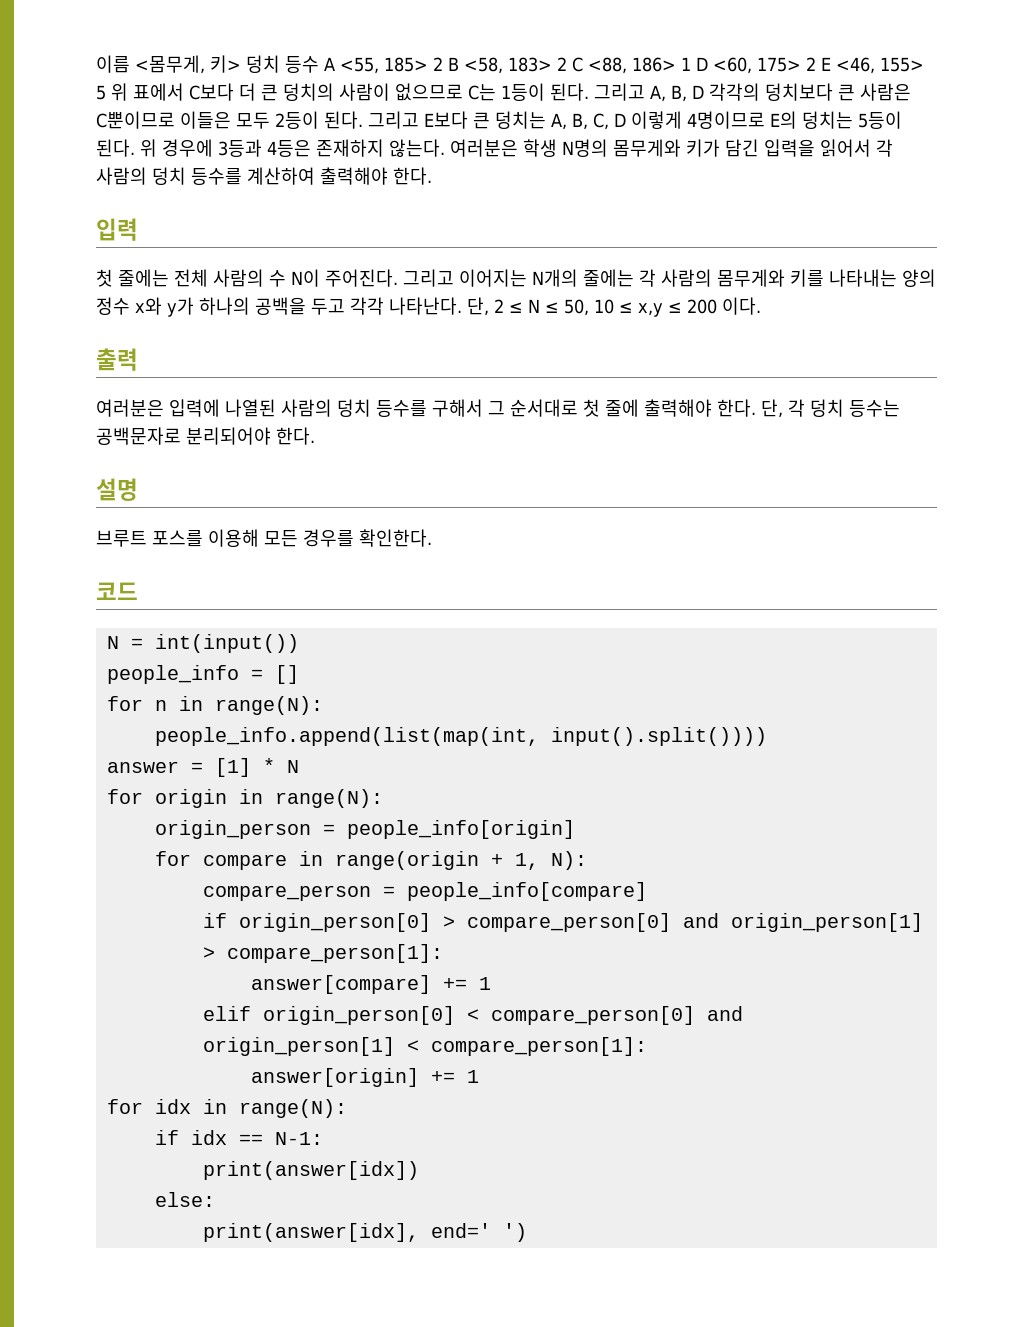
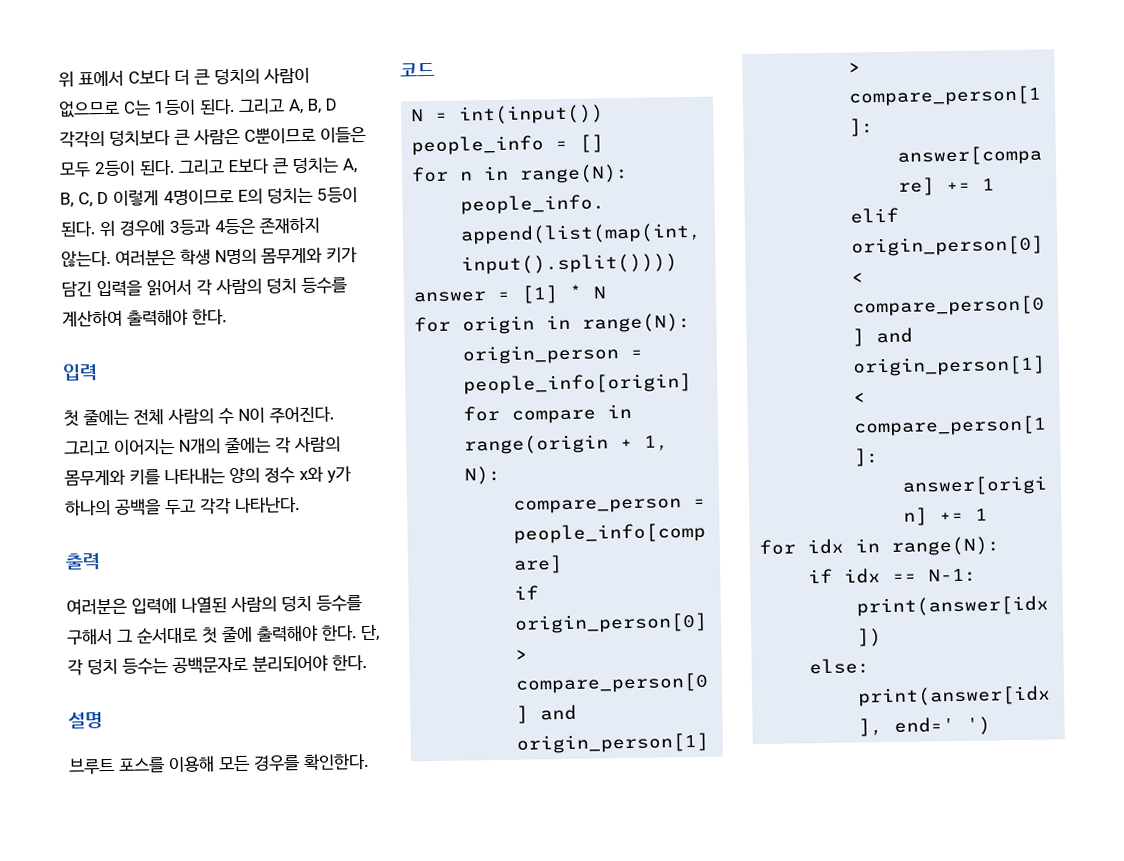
- 이름 <몸무게, 키> 덩치 등수 A <55, 185> 2 B <58, 183> 2 C <88, 186> 1 D <60, 175> 2 E <46, 155> 5 위 표에서 C보다 더 큰 덩치의 사람이 없으므로 C는 1등이 된다.
+ 위 표에서 C보다 더 큰 덩치의 사람이 없으므로 C는 1등이 된다.
- 단, 2 ≤ N ≤ 50, 10 ≤ x,y ≤ 200 이다.

